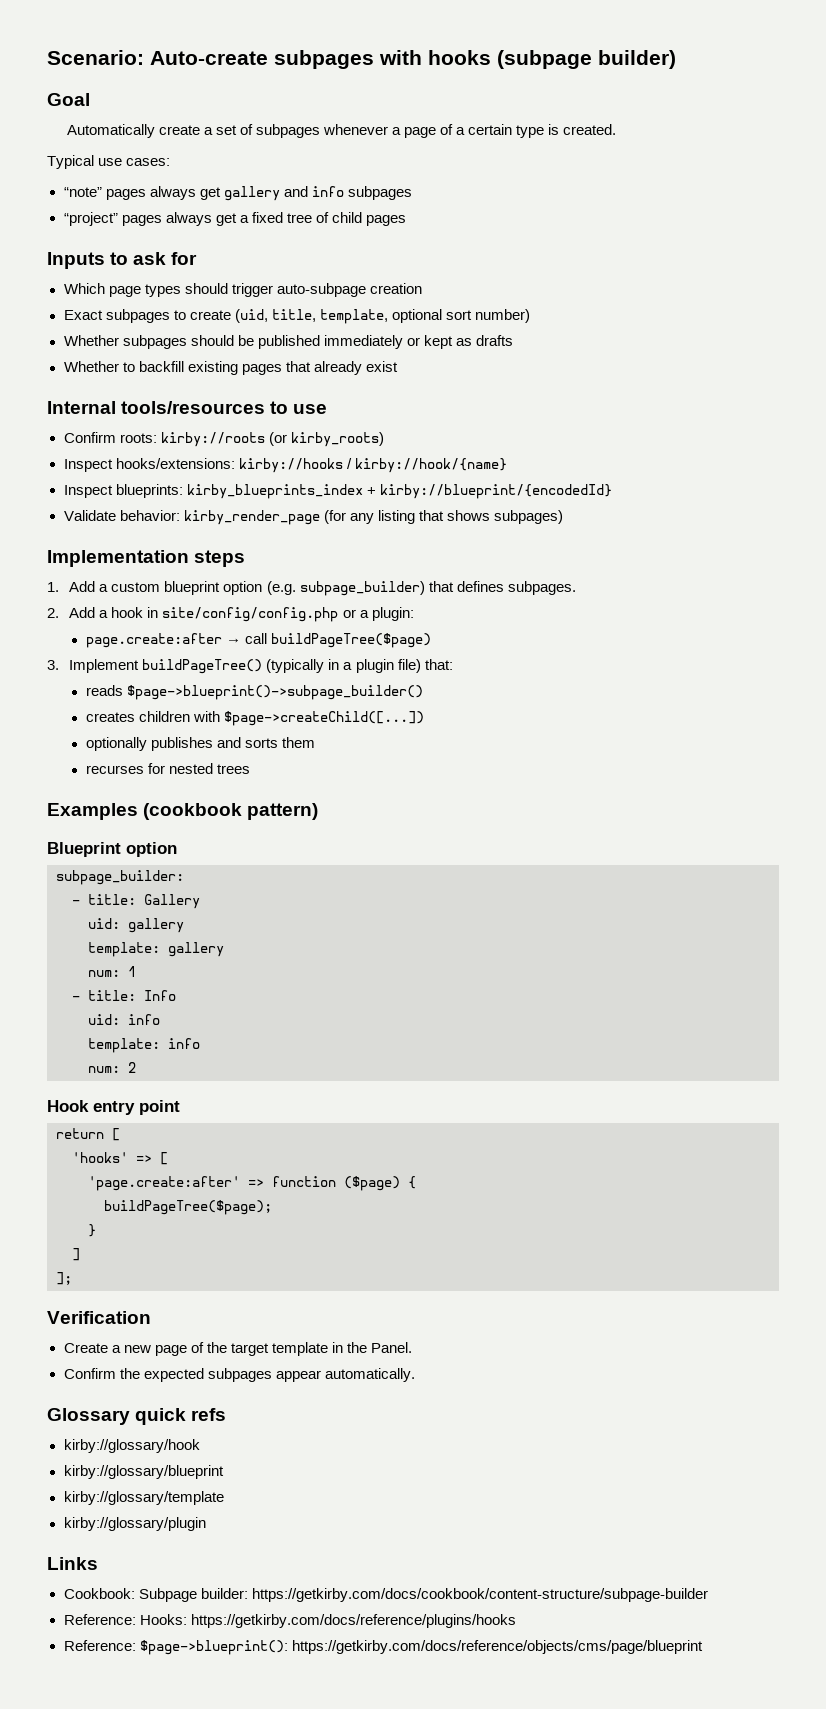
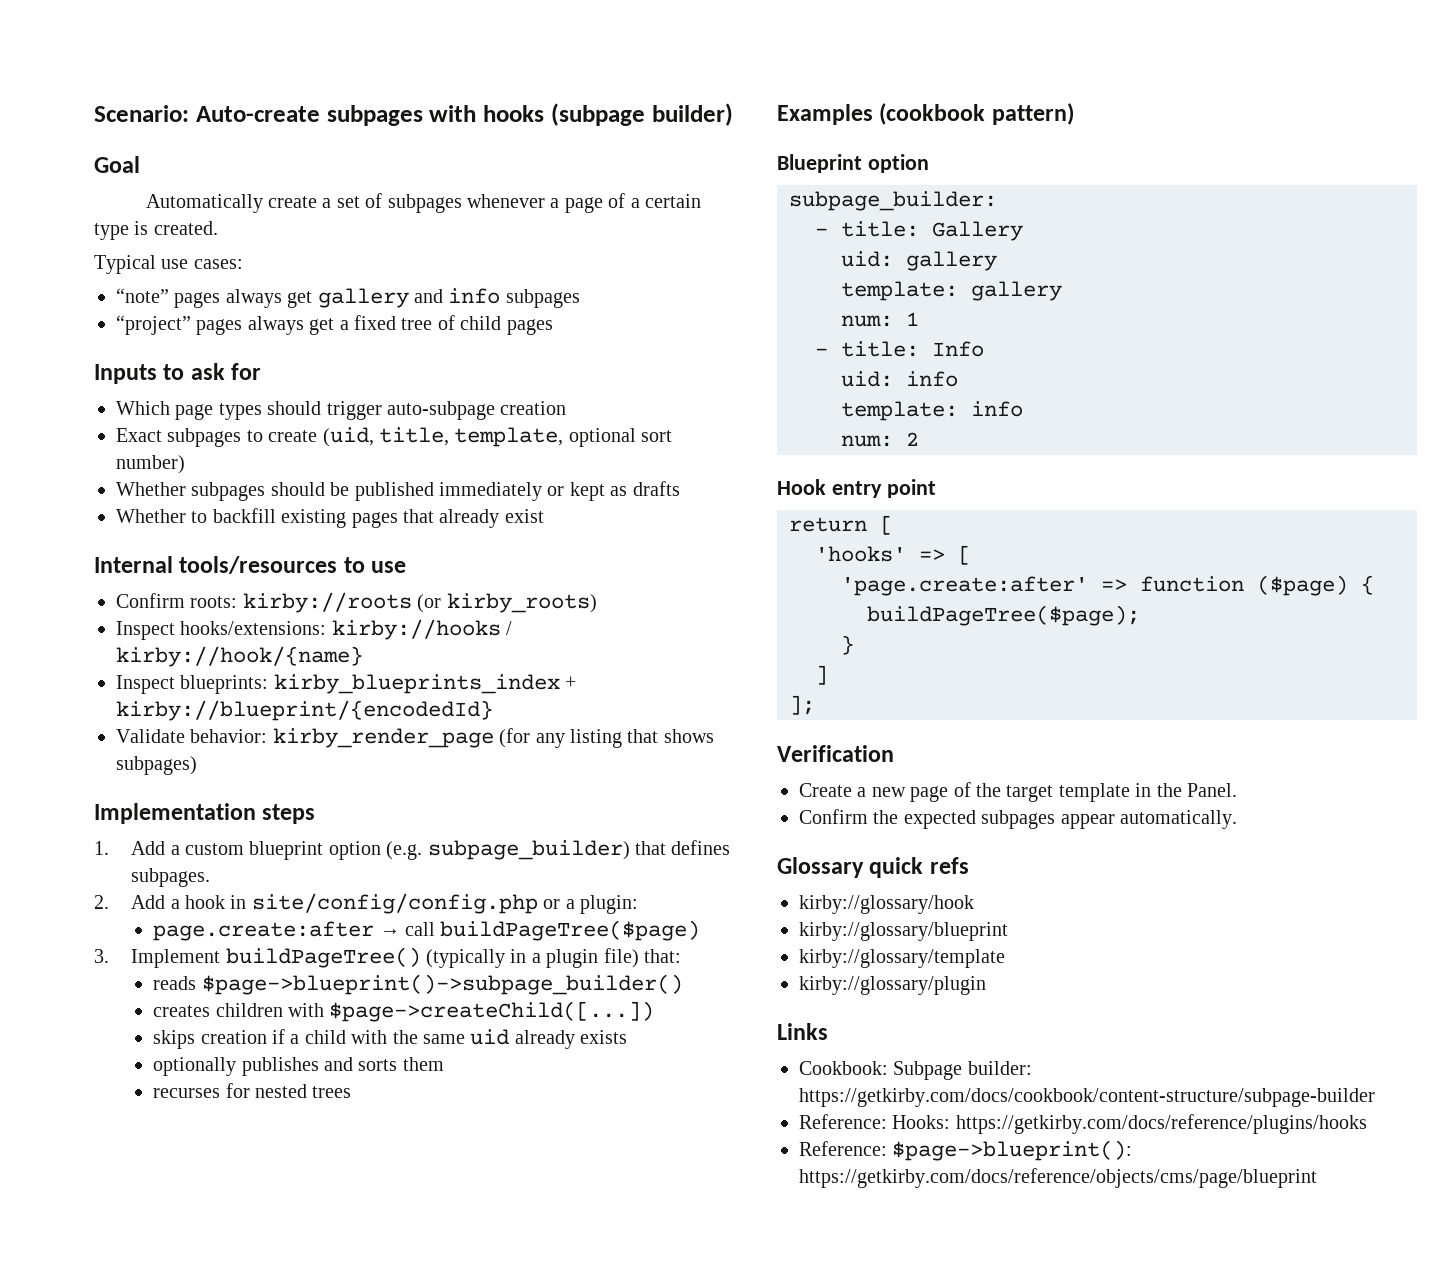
+ skips creation if a child with the same uid already exists

